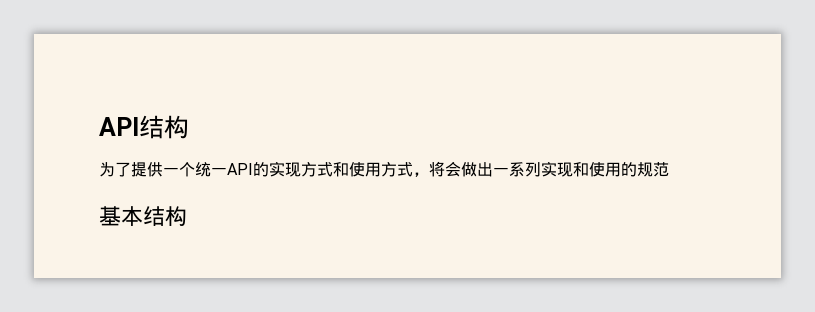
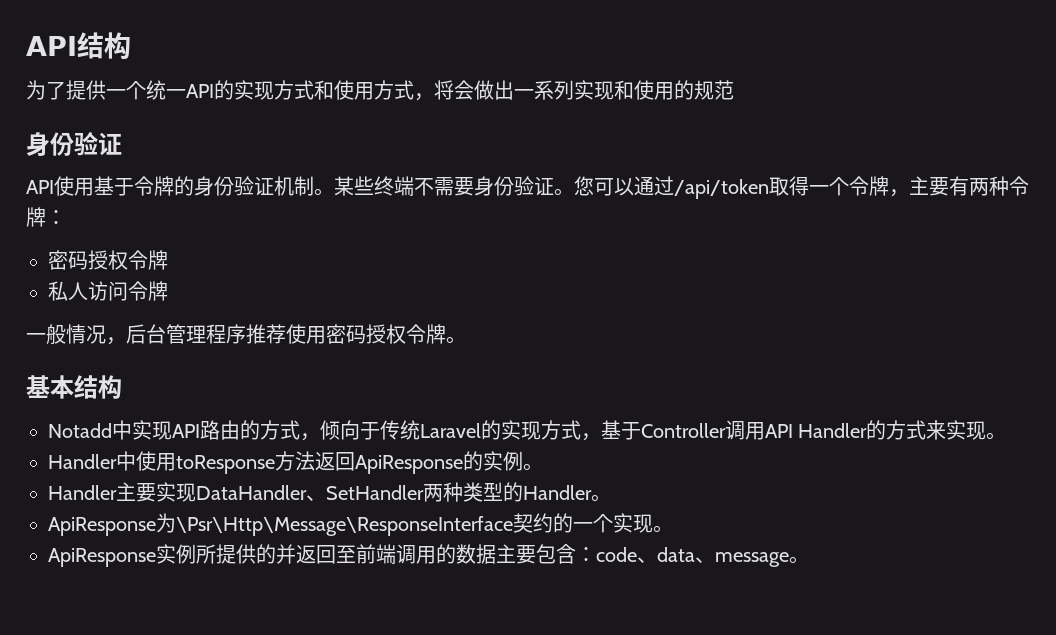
  为了提供一个统一API的实现方式和使用方式，将会做出一系列实现和使用的规范
+ 身份验证
+ API使用基于令牌的身份验证机制。某些终端不需要身份验证。您可以通过/api/token取得一个令牌，主要有两种令牌：
+ 密码授权令牌
+ 私人访问令牌
+ 一般情况，后台管理程序推荐使用密码授权令牌。
  基本结构
+ Notadd中实现API路由的方式，倾向于传统Laravel的实现方式，基于Controller调用API Handler的方式来实现。
+ Handler中使用toResponse方法返回ApiResponse的实例。
+ Handler主要实现DataHandler、SetHandler两种类型的Handler。
+ ApiResponse为\Psr\Http\Message\ResponseInterface契约的一个实现。
+ ApiResponse实例所提供的并返回至前端调用的数据主要包含：code、data、message。

